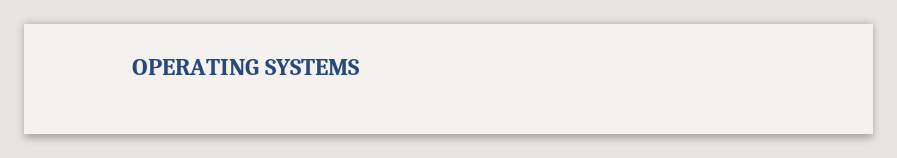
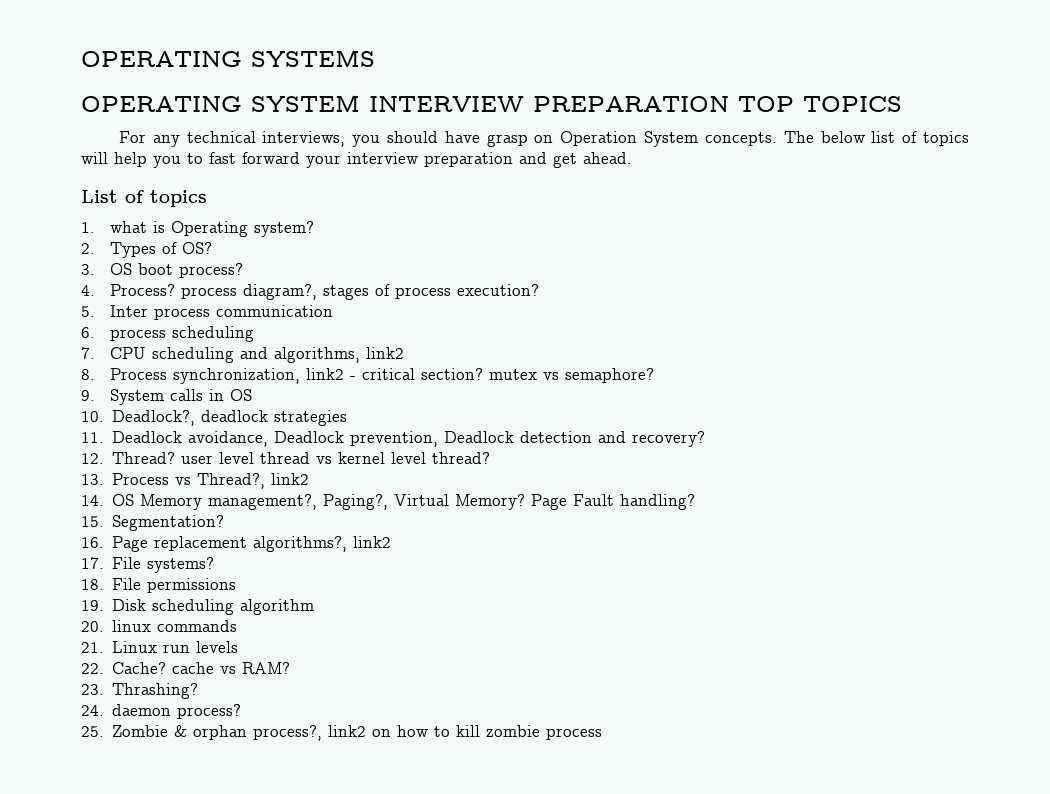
+ OPERATING SYSTEM INTERVIEW PREPARATION TOP TOPICS
+ For any technical interviews, you should have grasp on Operation System concepts. The below list of topics will help you to fast forward your interview preparation and get ahead.
+ List of topics
+ 1. what is Operating system?
+ 2. Types of OS?
+ 3. OS boot process?
+ 4. Process? process diagram?, stages of process execution?
+ 5. Inter process communication
+ 6. process scheduling
+ 7. CPU scheduling and algorithms, link2
+ 8. Process synchronization, link2 - critical section? mutex vs semaphore?
+ 9. System calls in OS
+ 10. Deadlock?, deadlock strategies
+ 11. Deadlock avoidance, Deadlock prevention, Deadlock detection and recovery?
+ 12. Thread? user level thread vs kernel level thread?
+ 13. Process vs Thread?, link2
+ 14. OS Memory management?, Paging?, Virtual Memory? Page Fault handling?
+ 15. Segmentation?
+ 16. Page replacement algorithms?, link2
+ 17. File systems?
+ 18. File permissions
+ 19. Disk scheduling algorithm
+ 20. linux commands
+ 21. Linux run levels
+ 22. Cache? cache vs RAM?
+ 23. Thrashing?
+ 24. daemon process?
+ 25. Zombie & orphan process?, link2 on how to kill zombie process

